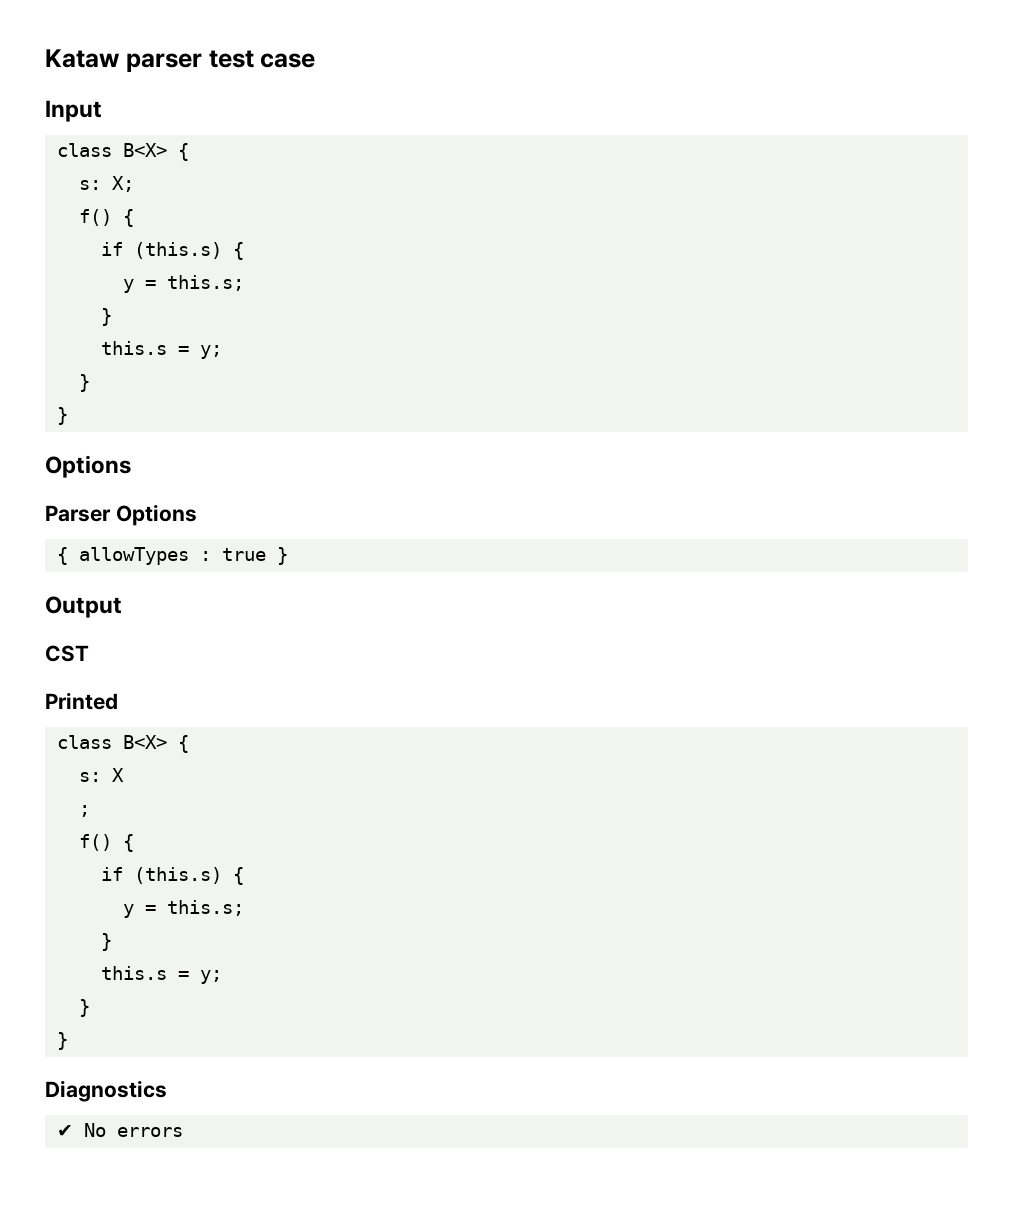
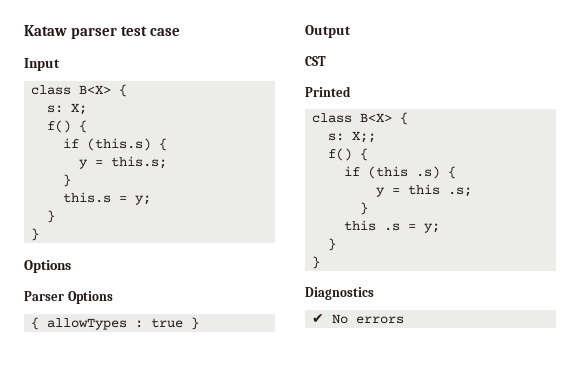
- s: X
- ;
+ s: X;;
  f() {
- if (this.s) {
- y = this.s;
+ if (this .s) {
+ y = this .s;
  }
- this.s = y;
+ this .s = y;

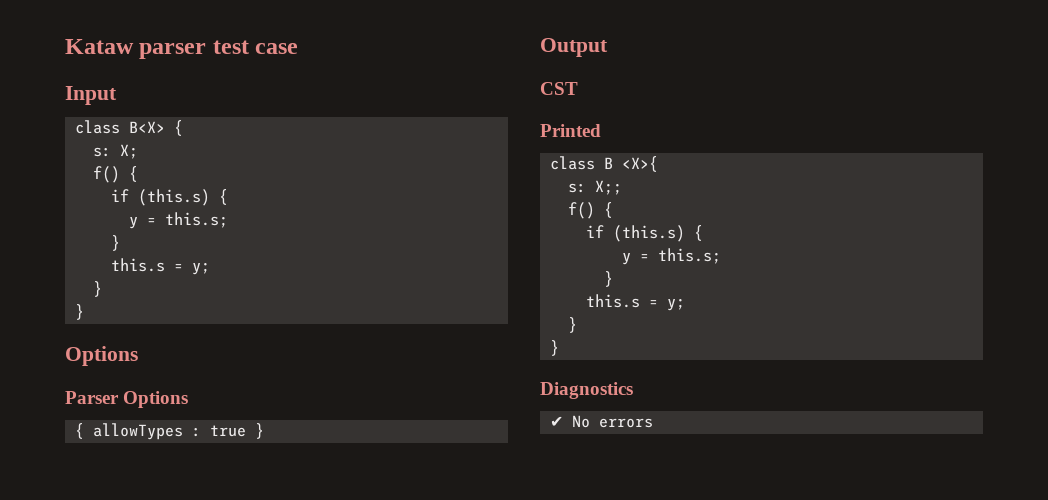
  Printed
- class B<X> {
+ class B <X>{
  s: X;;
  f() {
- if (this .s) {
- y = this .s;
+ if (this.s) {
+ y = this.s;
  }
- this .s = y;
+ this.s = y;

